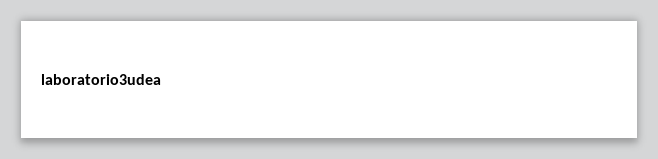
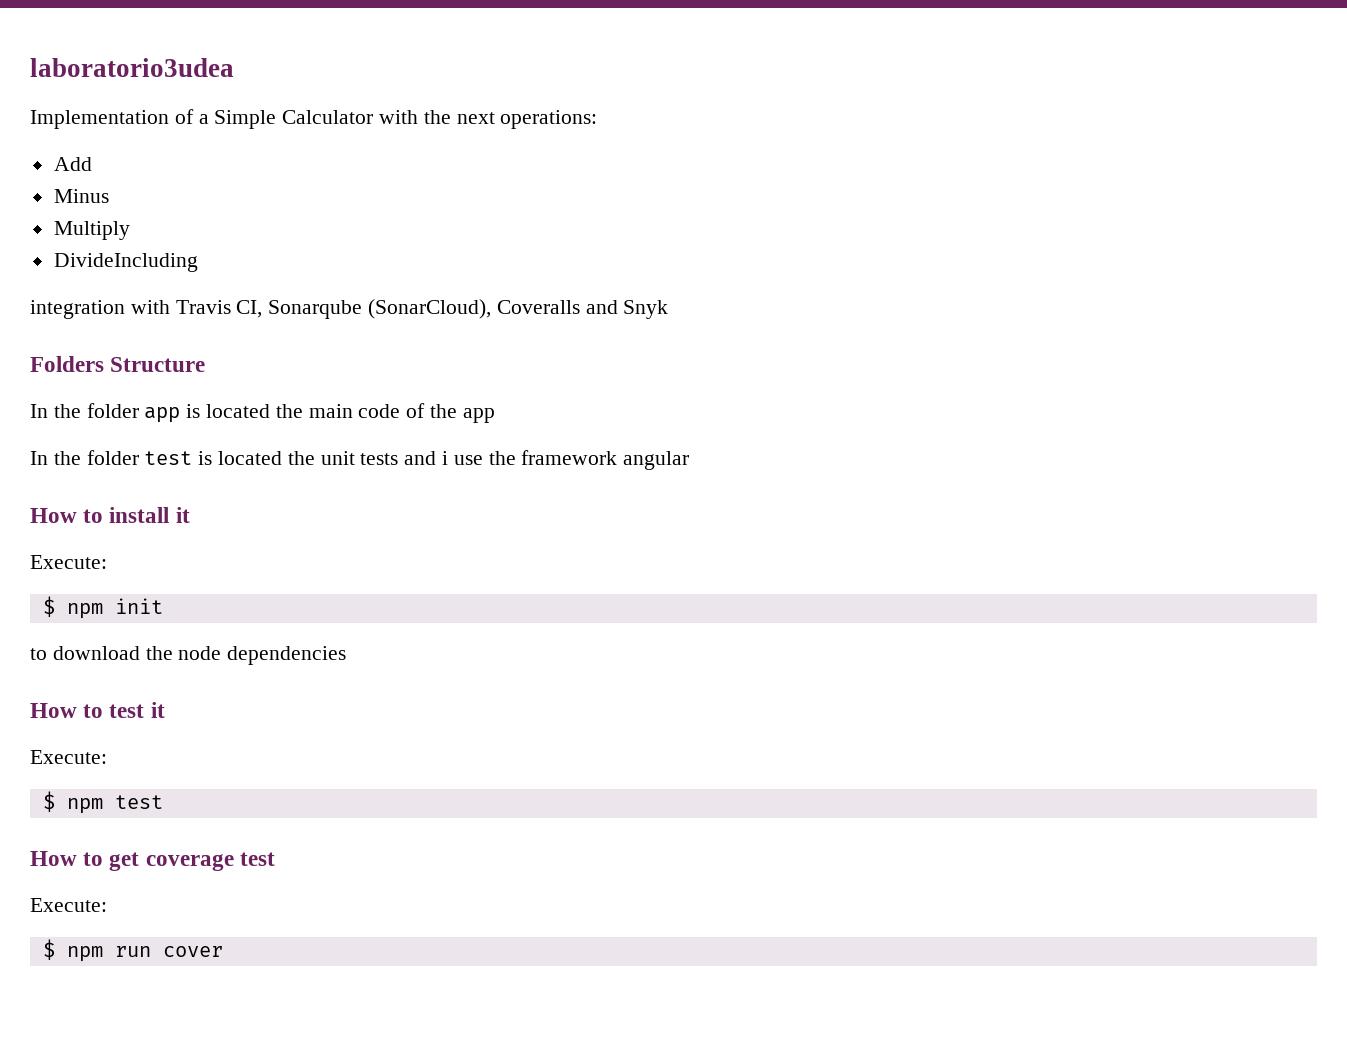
+ Implementation of a Simple Calculator with the next operations:
+ Add
+ Minus
+ Multiply
+ DivideIncluding
+ integration with Travis CI, Sonarqube (SonarCloud), Coveralls and Snyk
+ Folders Structure
+ In the folder app is located the main code of the app
+ In the folder test is located the unit tests and i use the framework angular
+ How to install it
+ Execute:
+ $ npm init
+ to download the node dependencies
+ How to test it
+ Execute:
+ $ npm test
+ How to get coverage test
+ Execute:
+ $ npm run cover

